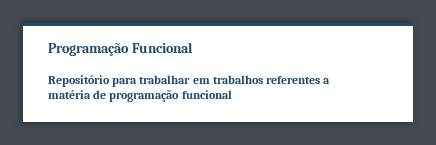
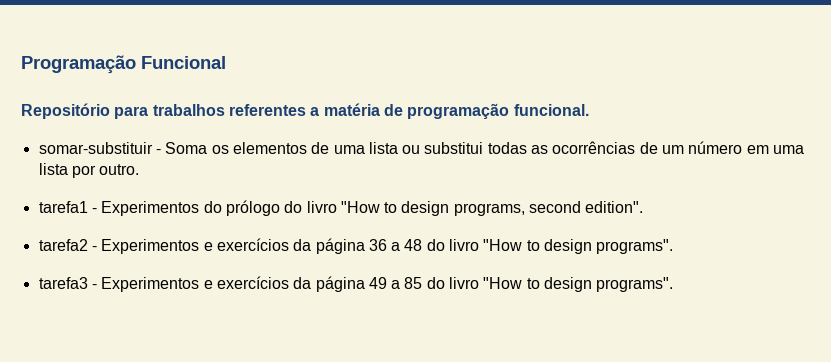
- Repositório para trabalhar em trabalhos referentes a matéria de programação funcional
+ Repositório para trabalhos referentes a matéria de programação funcional.
+ somar-substituir - Soma os elementos de uma lista ou substitui todas as ocorrências de um número em uma lista por outro.
+ tarefa1 - Experimentos do prólogo do livro "How to design programs, second edition".
+ tarefa2 - Experimentos e exercícios da página 36 a 48 do livro "How to design programs".
+ tarefa3 - Experimentos e exercícios da página 49 a 85 do livro "How to design programs".

